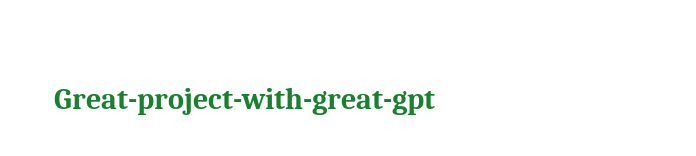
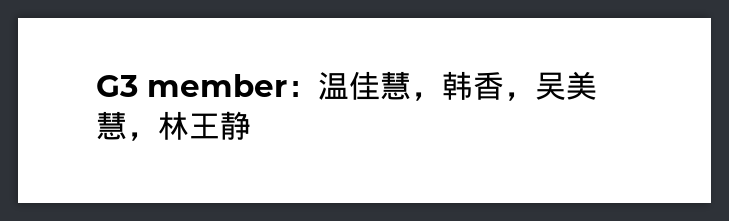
- Great-project-with-great-gpt
+ G3 member：温佳慧，韩香，吴美慧，林王静

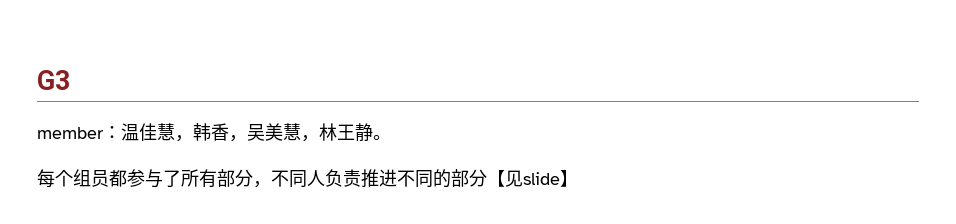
- G3 member：温佳慧，韩香，吴美慧，林王静
+ G3
+ member：温佳慧，韩香，吴美慧，林王静。
+ 每个组员都参与了所有部分，不同人负责推进不同的部分【见slide】

